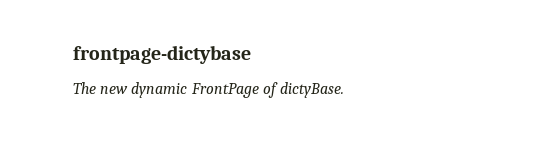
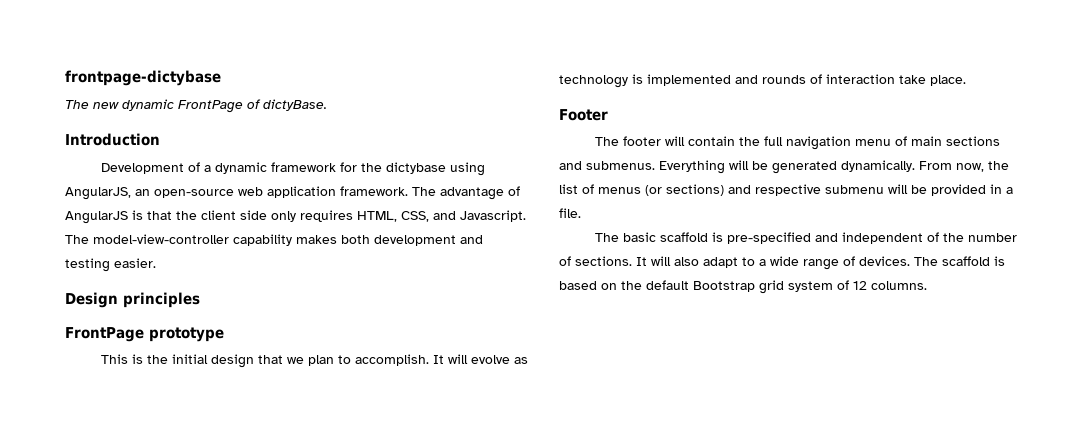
+ Introduction
+ Development of a dynamic framework for the dictybase using AngularJS, an open-source web application framework. The advantage of AngularJS is that the client side only requires HTML, CSS, and Javascript. The model-view-controller capability makes both development and testing easier.
+ Design principles
+ FrontPage prototype
+ This is the initial design that we plan to accomplish. It will evolve as technology is implemented and rounds of interaction take place.
+ Footer
+ The footer will contain the full navigation menu of main sections and submenus. Everything will be generated dynamically. From now, the list of menus (or sections) and respective submenu will be provided in a file.
+ The basic scaffold is pre-specified and independent of the number of sections. It will also adapt to a wide range of devices. The scaffold is based on the default Bootstrap grid system of 12 columns.

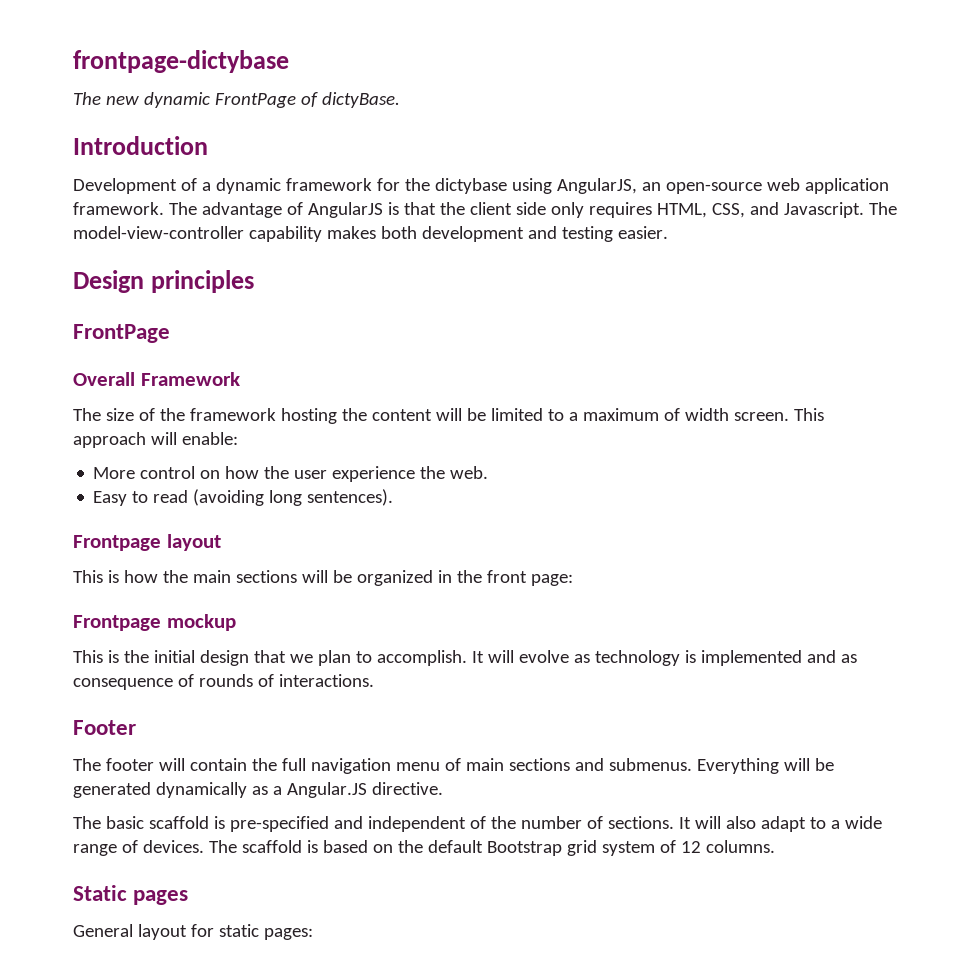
  Design principles
- FrontPage prototype
+ FrontPage
+ Overall Framework
+ The size of the framework hosting the content will be limited to a maximum of width screen. This approach will enable:
+ More control on how the user experience the web.
+ Easy to read (avoiding long sentences).
+ Frontpage layout
+ This is how the main sections will be organized in the front page:
+ Frontpage mockup
- It will evolve as technology is implemented and rounds of interaction take place.
+ It will evolve as technology is implemented and as consequence of rounds of interactions.
- Everything will be generated dynamically. From now, the list of menus (or sections) and respective submenu will be provided in a file.
+ Everything will be generated dynamically as a Angular.JS directive.
+ Static pages
+ General layout for static pages:

